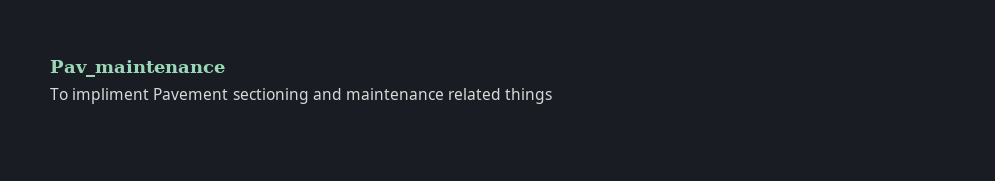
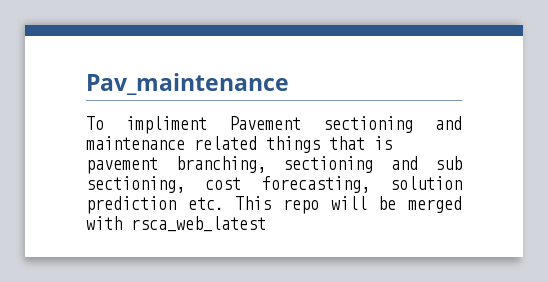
- To impliment Pavement sectioning and maintenance related things
+ To impliment Pavement sectioning and maintenance related things that is pavement branching, sectioning and sub sectioning, cost forecasting, solution prediction etc. This repo will be merged with rsca_web_latest

